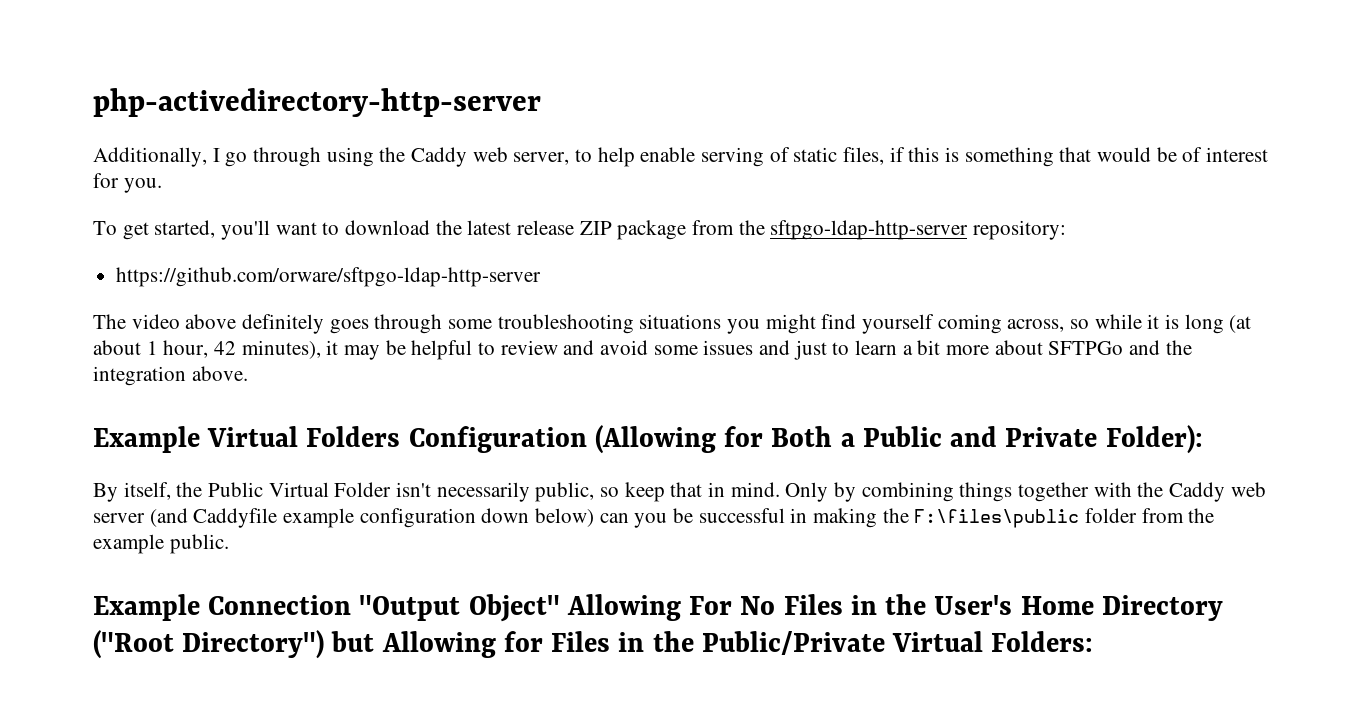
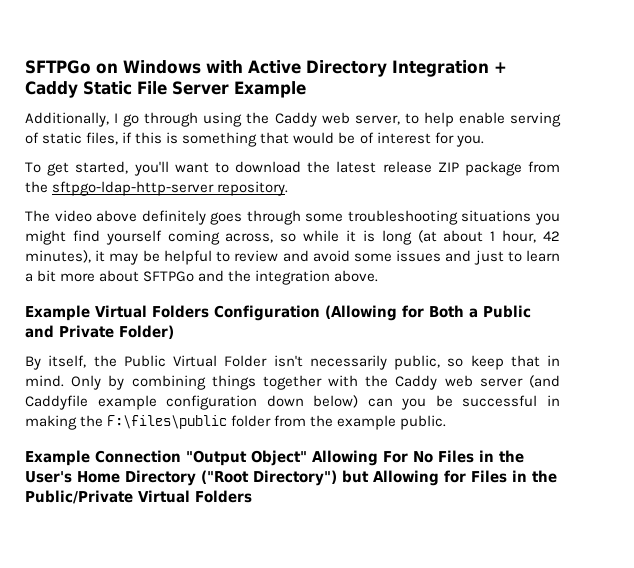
- php-activedirectory-http-server
+ SFTPGo on Windows with Active Directory Integration + Caddy Static File Server Example
- To get started, you'll want to download the latest release ZIP package from the sftpgo-ldap-http-server repository:
- https://github.com/orware/sftpgo-ldap-http-server
+ To get started, you'll want to download the latest release ZIP package from the sftpgo-ldap-http-server repository.
- Example Virtual Folders Configuration (Allowing for Both a Public and Private Folder):
+ Example Virtual Folders Configuration (Allowing for Both a Public and Private Folder)
- Example Connection "Output Object" Allowing For No Files in the User's Home Directory ("Root Directory") but Allowing for Files in the Public/Private Virtual Folders:
+ Example Connection "Output Object" Allowing For No Files in the User's Home Directory ("Root Directory") but Allowing for Files in the Public/Private Virtual Folders

